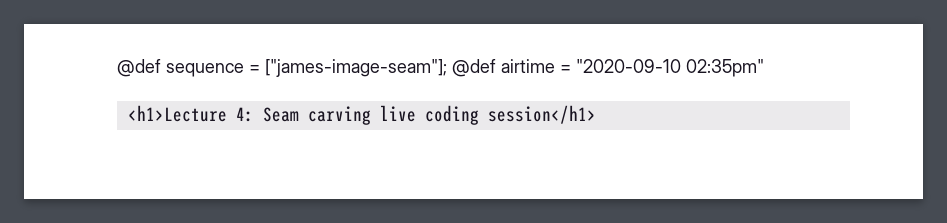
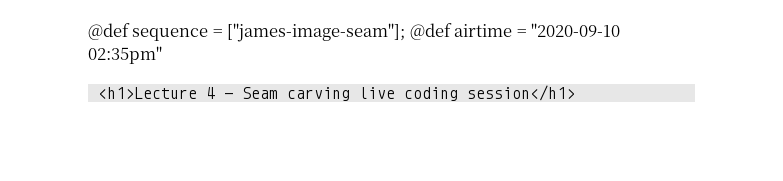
- <h1>Lecture 4: Seam carving live coding session</h1>
+ <h1>Lecture 4 - Seam carving live coding session</h1>

